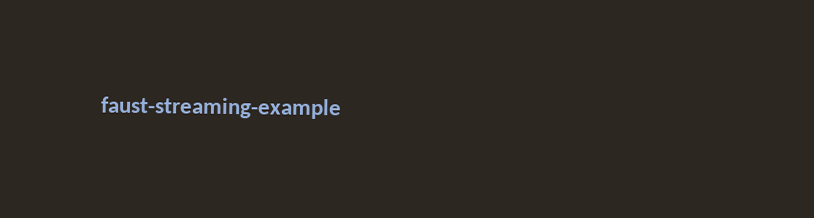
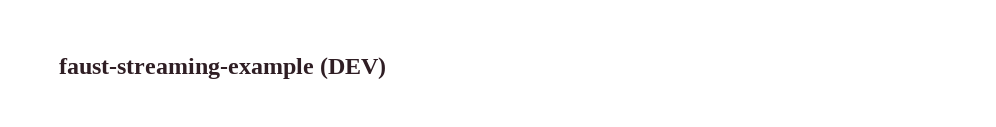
- faust-streaming-example
+ faust-streaming-example (DEV)

